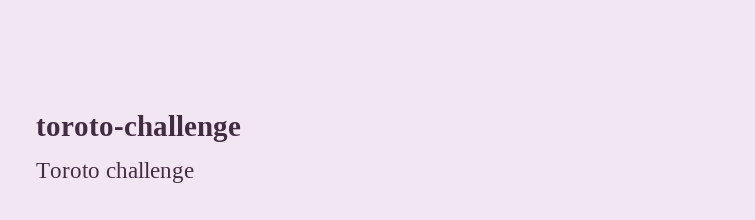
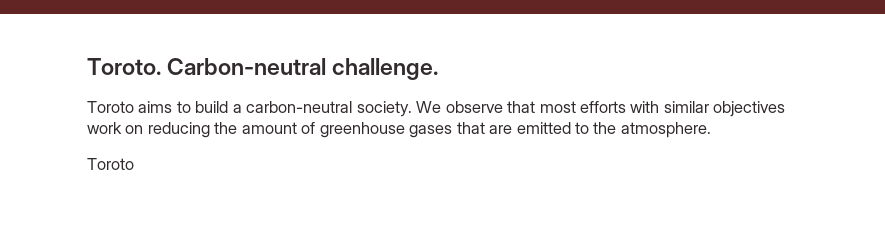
- toroto-challenge
- Toroto challenge
+ Toroto. Carbon-neutral challenge.
+ Toroto aims to build a carbon-neutral society. We observe that most efforts with similar objectives work on reducing the amount of greenhouse gases that are emitted to the atmosphere.
+ Toroto

